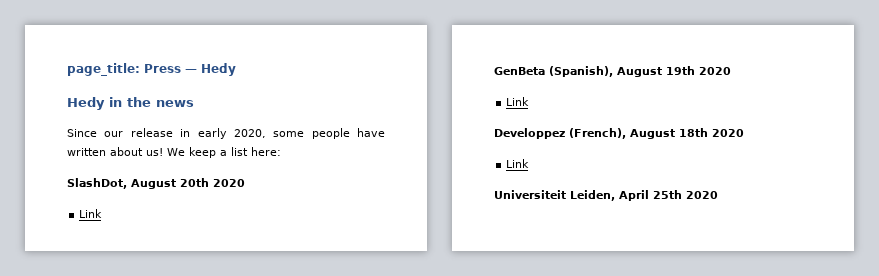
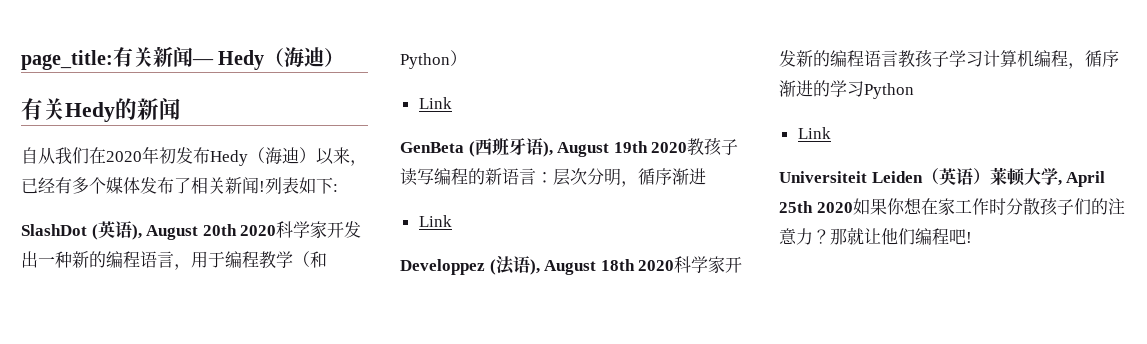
- page_title: Press — Hedy
- Hedy in the news
- Since our release in early 2020, some people have written about us! We keep a list here:
- SlashDot, August 20th 2020
+ page_title:有关新闻— Hedy（海迪）
+ 有关Hedy的新闻
+ 自从我们在2020年初发布Hedy（海迪）以来，已经有多个媒体发布了相关新闻!列表如下:
+ SlashDot (英语), August 20th 2020科学家开发出一种新的编程语言，用于编程教学（和Python）
  Link
- GenBeta (Spanish), August 19th 2020
+ GenBeta (西班牙语), August 19th 2020教孩子读写编程的新语言：层次分明，循序渐进
- Developpez (French), August 18th 2020
+ Developpez (法语), August 18th 2020科学家开发新的编程语言教孩子学习计算机编程，循序渐进的学习Python
  Link
- Universiteit Leiden, April 25th 2020
+ Universiteit Leiden（英语）莱顿大学, April 25th 2020如果你想在家工作时分散孩子们的注意力？那就让他们编程吧!

